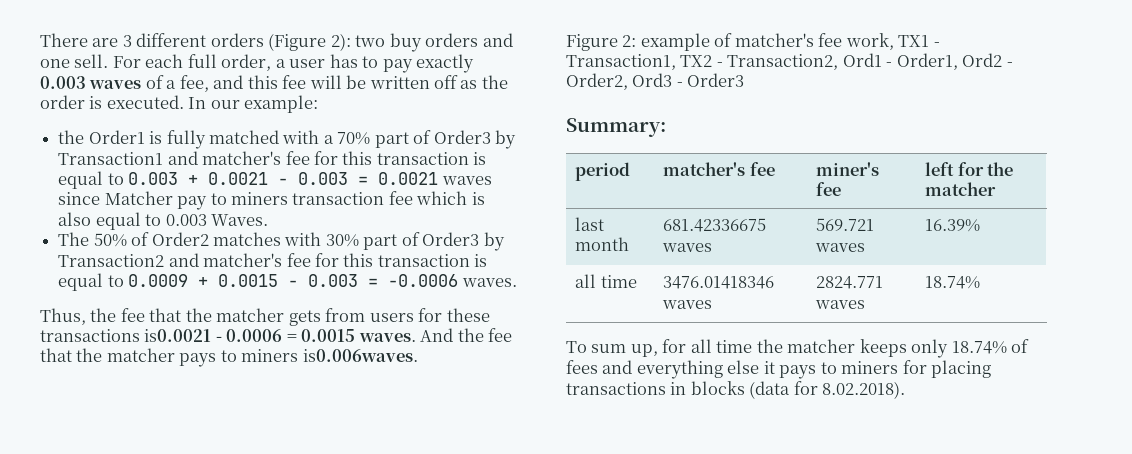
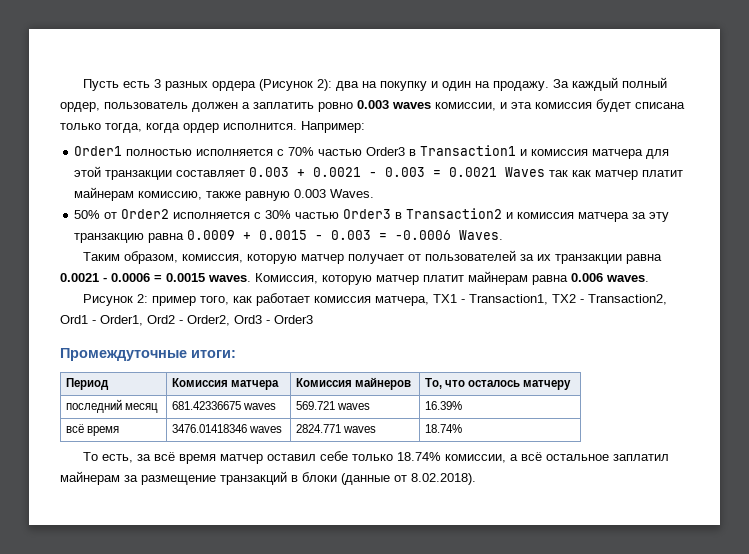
- There are 3 different orders (Figure 2): two buy orders and one sell. For each full order, a user has to pay exactly 0.003 waves of a fee, and this fee will be written off as the order is executed. In our example:
- the Order1 is fully matched with a 70% part of Order3 by Transaction1 and matcher's fee for this transaction is equal to 0.003 + 0.0021 - 0.003 = 0.0021 waves since Matcher pay to miners transaction fee which is also equal to 0.003 Waves.
- The 50% of Order2 matches with 30% part of Order3 by Transaction2 and matcher's fee for this transaction is equal to 0.0009 + 0.0015 - 0.003 = -0.0006 waves.
- Thus, the fee that the matcher gets from users for these transactions is0.0021 - 0.0006 = 0.0015 waves.
+ Пусть есть 3 разных ордера (Рисунок 2): два на покупку и один на продажу. За каждый полный ордер, пользователь должен a заплатить ровно 0.003 waves комиссии, и эта комиссия будет списана только тогда, когда ордер исполнится. Например:
+ Order1 полностью исполняется с 70% частью Order3 в Transaction1 и комиссия матчера для этой транзакции составляет 0.003 + 0.0021 - 0.003 = 0.0021 Waves так как матчер платит майнерам комиссию, также равную 0.003 Waves.
+ 50% от Order2 исполняется с 30% частью Order3 в Transaction2 и комиссия матчера за эту транзакцию равна 0.0009 + 0.0015 - 0.003 = -0.0006 Waves.
+ Таким образом, комиссия, которую матчер получает от пользователей за их транзакции равна 0.0021 - 0.0006 = 0.0015 waves.
- And the fee that the matcher pays to miners is0.006waves.
- Figure 2: example of matcher's fee work, TX1 - Transaction1, TX2 - Transaction2, Ord1 - Order1, Ord2 - Order2, Ord3 - Order3
+ Комиссия, которую матчер платит майнерам равна 0.006 waves.
+ Рисунок 2: пример того, как работает комиссия матчера, TX1 - Transaction1, TX2 - Transaction2, Ord1 - Order1, Ord2 - Order2, Ord3 - Order3
- Summary:
- period | matcher's fee | miner's fee | left for the matcher
- last month | 681.42336675 waves | 569.721 waves | 16.39%
+ Промеждуточные итоги:
+ Период | Комиссия матчера | Комиссия майнеров | То, что осталось матчеру
+ последний месяц | 681.42336675 waves | 569.721 waves | 16.39%
- all time | 3476.01418346 waves | 2824.771 waves | 18.74%
+ всё время | 3476.01418346 waves | 2824.771 waves | 18.74%
- То sum up, for all time the matcher keeps only 18.74% of fees and everything else it pays to miners for placing transactions in blocks (data for 8.02.2018).
+ То есть, за всё время матчер оставил себе только 18.74% комиссии, а всё остальное заплатил майнерам за размещение транзакций в блоки (данные от 8.02.2018).

